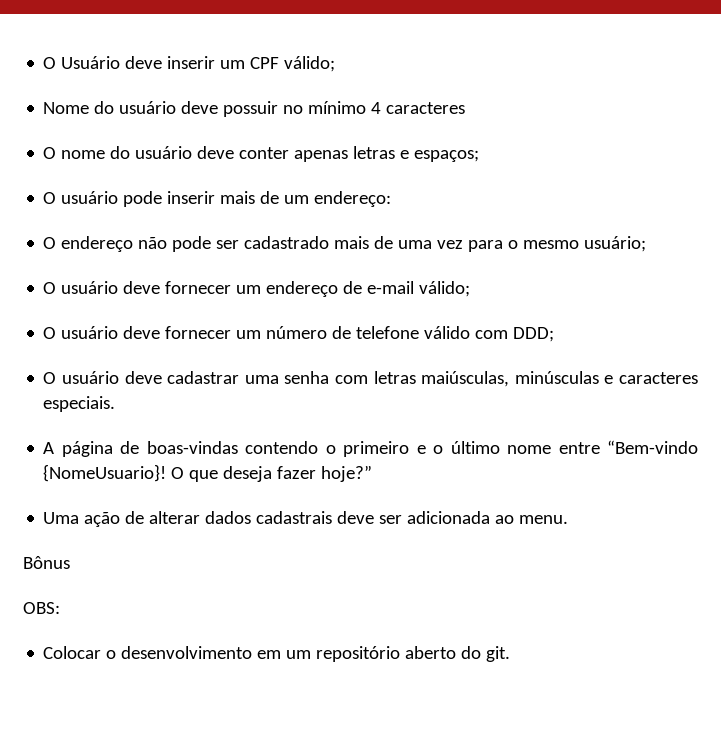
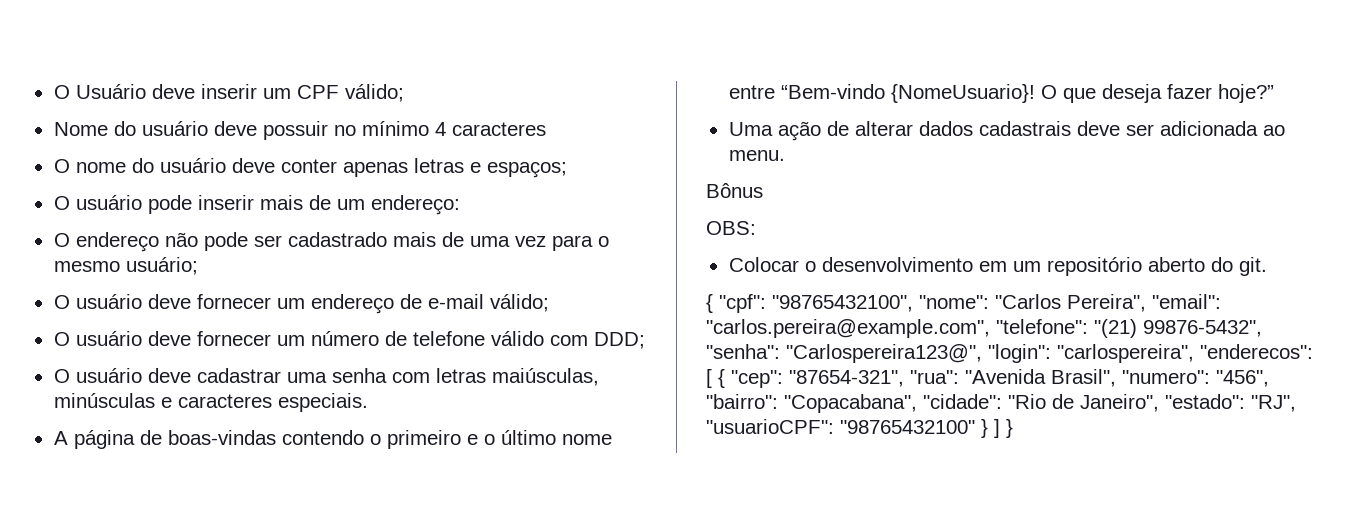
+ { "cpf": "98765432100", "nome": "Carlos Pereira", "email": "carlos.pereira@example.com", "telefone": "(21) 99876-5432", "senha": "Carlospereira123@", "login": "carlospereira", "enderecos": [ { "cep": "87654-321", "rua": "Avenida Brasil", "numero": "456", "bairro": "Copacabana", "cidade": "Rio de Janeiro", "estado": "RJ", "usuarioCPF": "98765432100" } ] }

